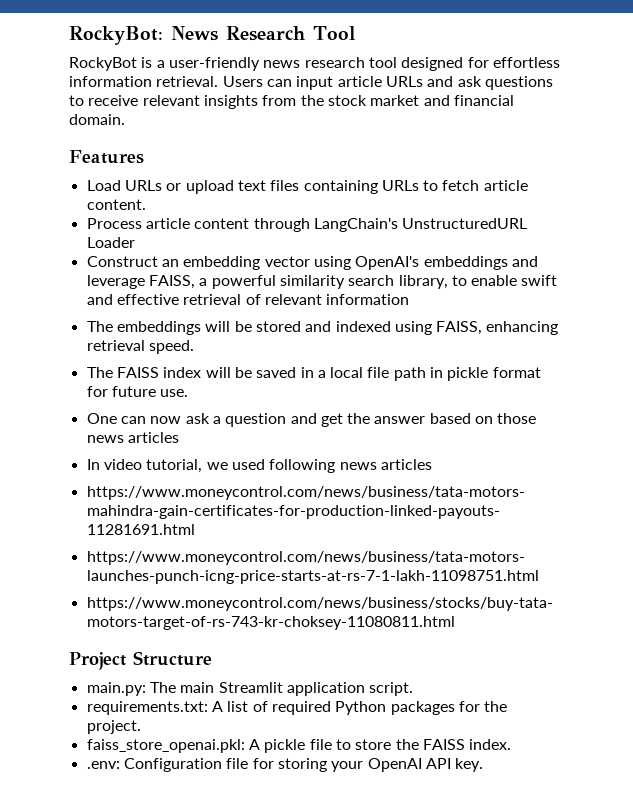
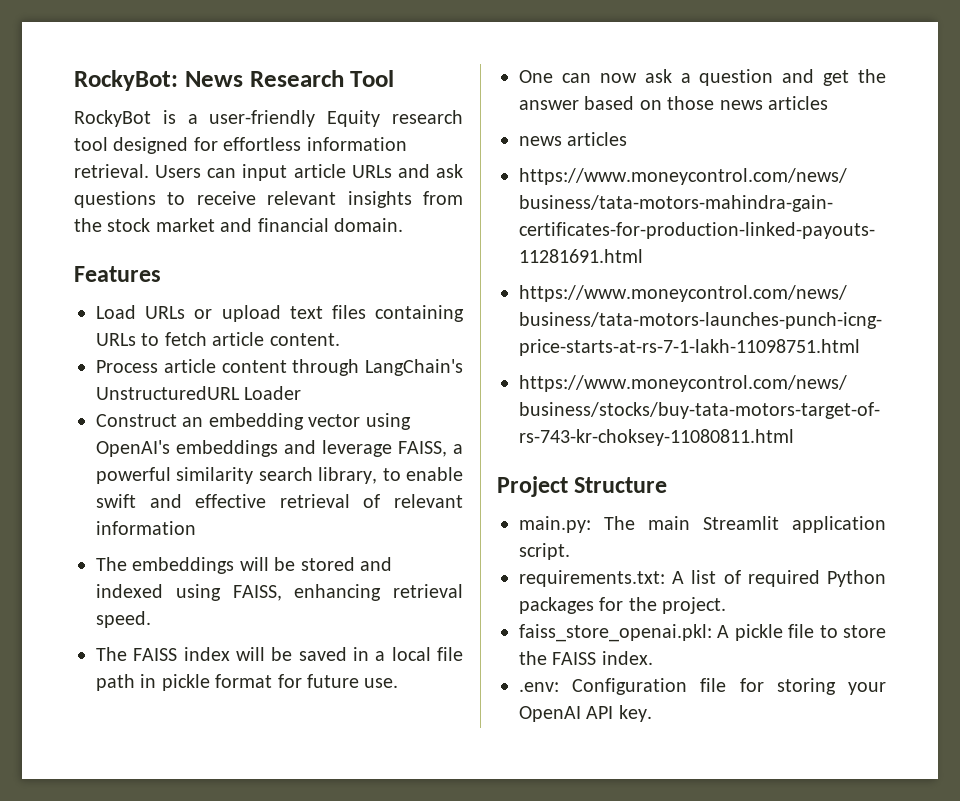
- RockyBot is a user-friendly news research tool designed for effortless information retrieval.
+ RockyBot is a user-friendly Equity research tool designed for effortless information retrieval.
  One can now ask a question and get the answer based on those news articles
- In video tutorial, we used following news articles
+ news articles

